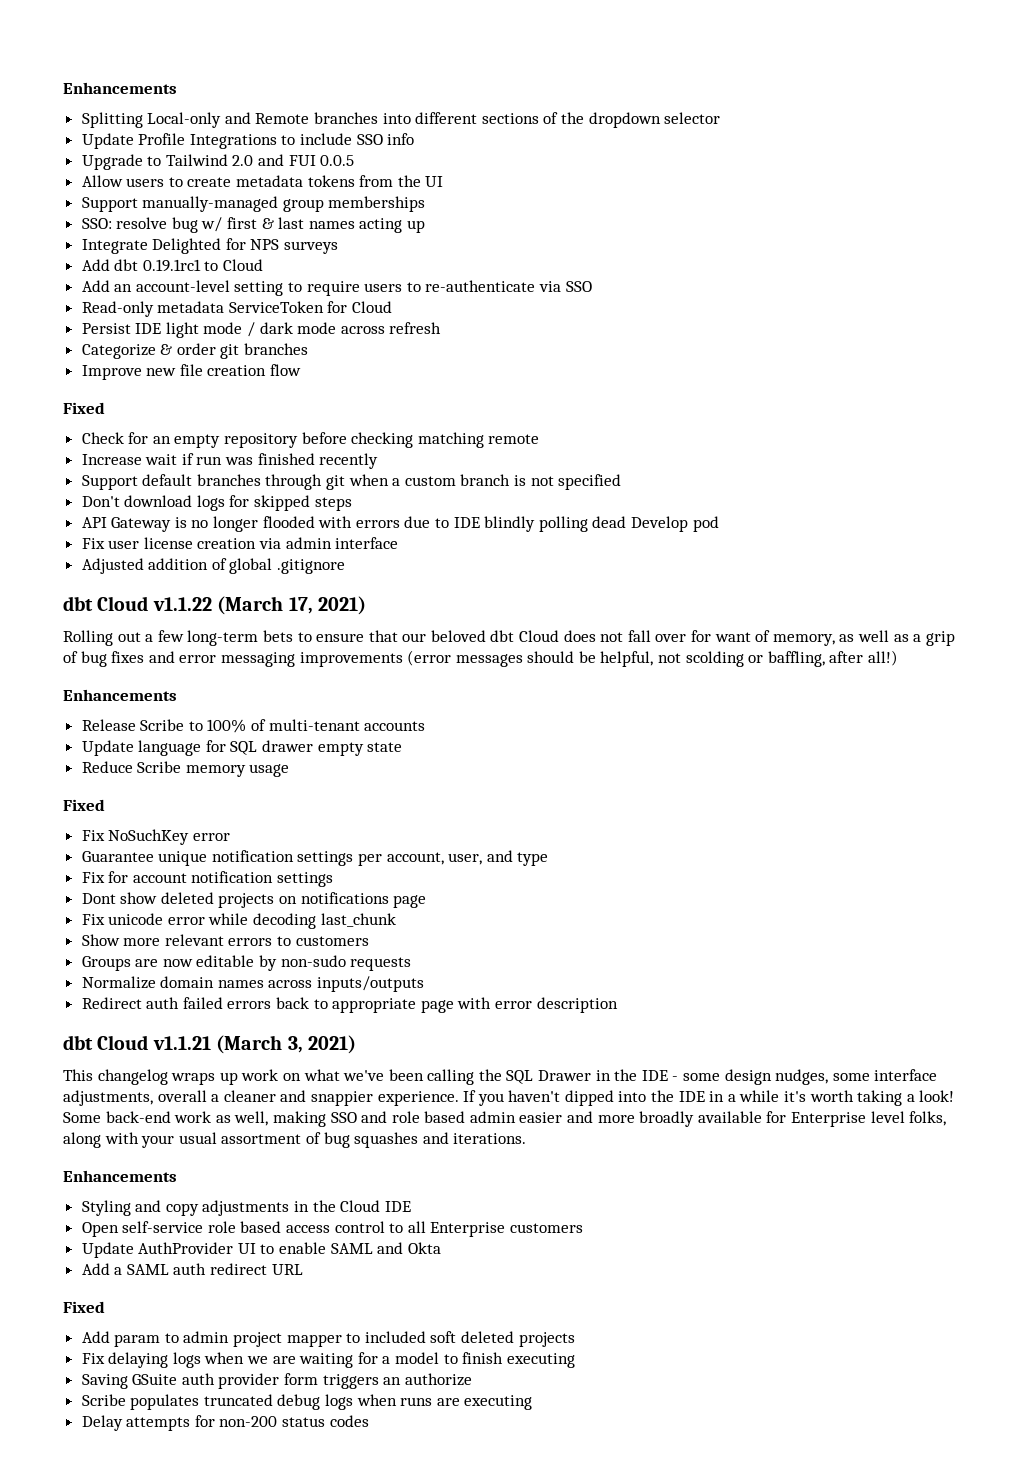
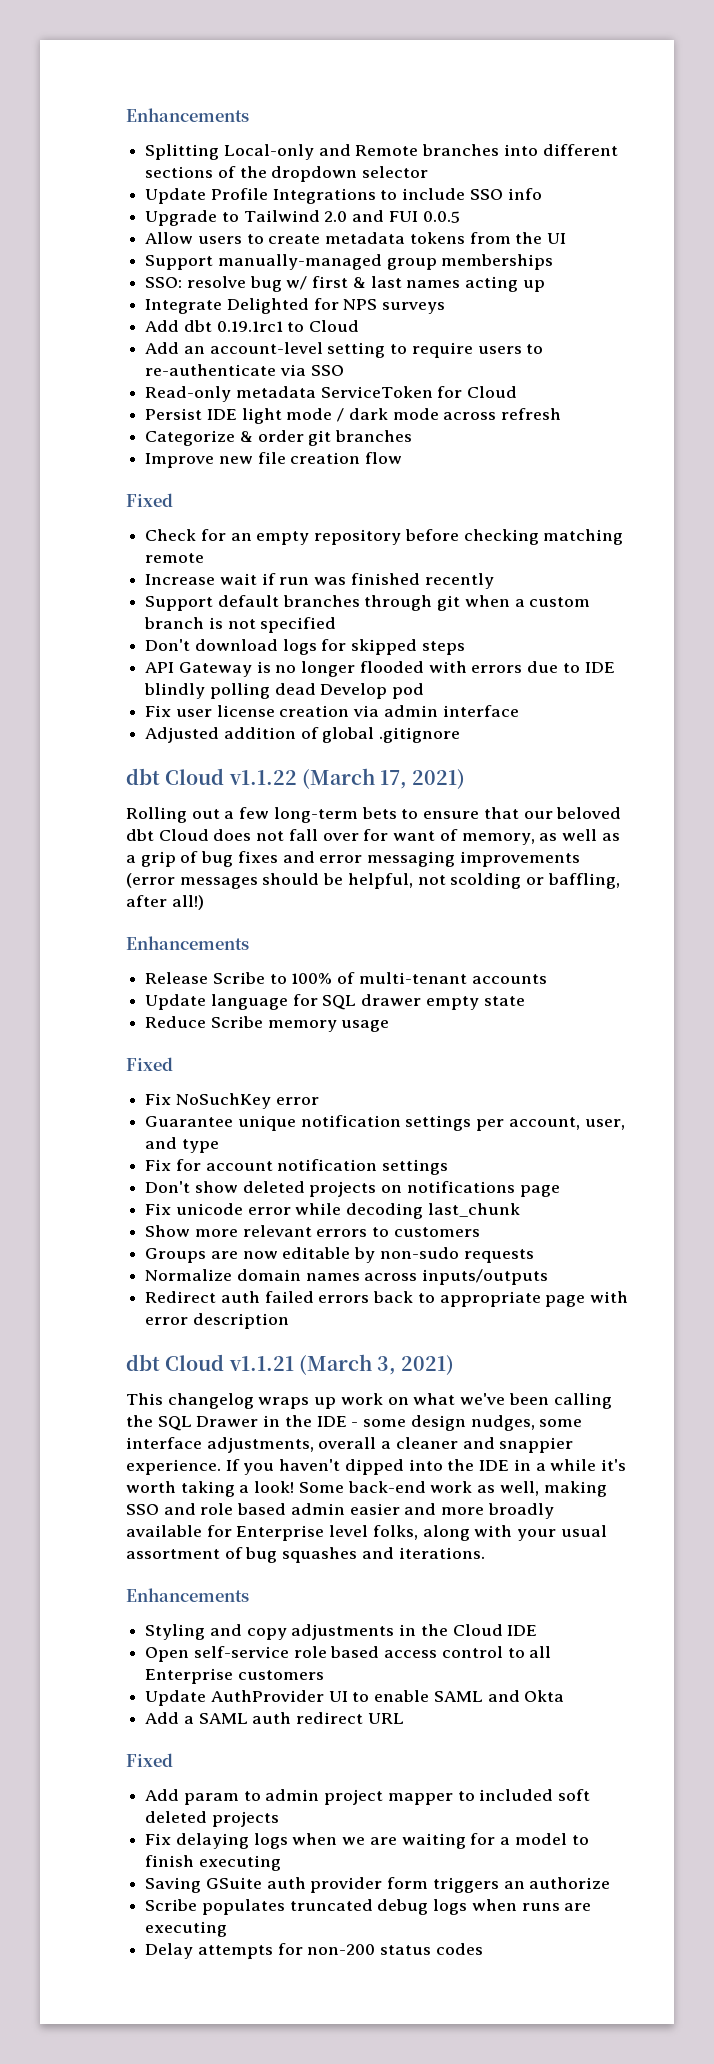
- Dont show deleted projects on notifications page
+ Don't show deleted projects on notifications page

